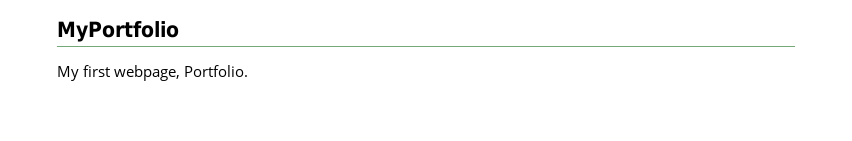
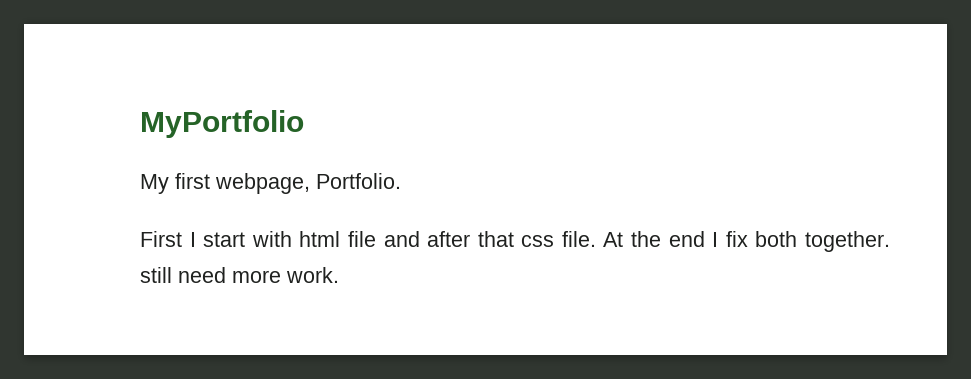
+ First I start with html file and after that css file. At the end I fix both together. still need more work.

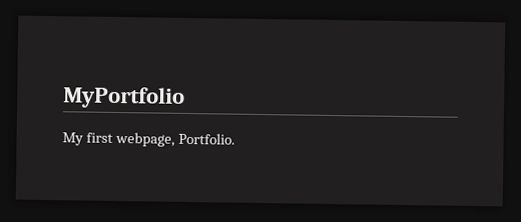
- First I start with html file and after that css file. At the end I fix both together. still need more work.

